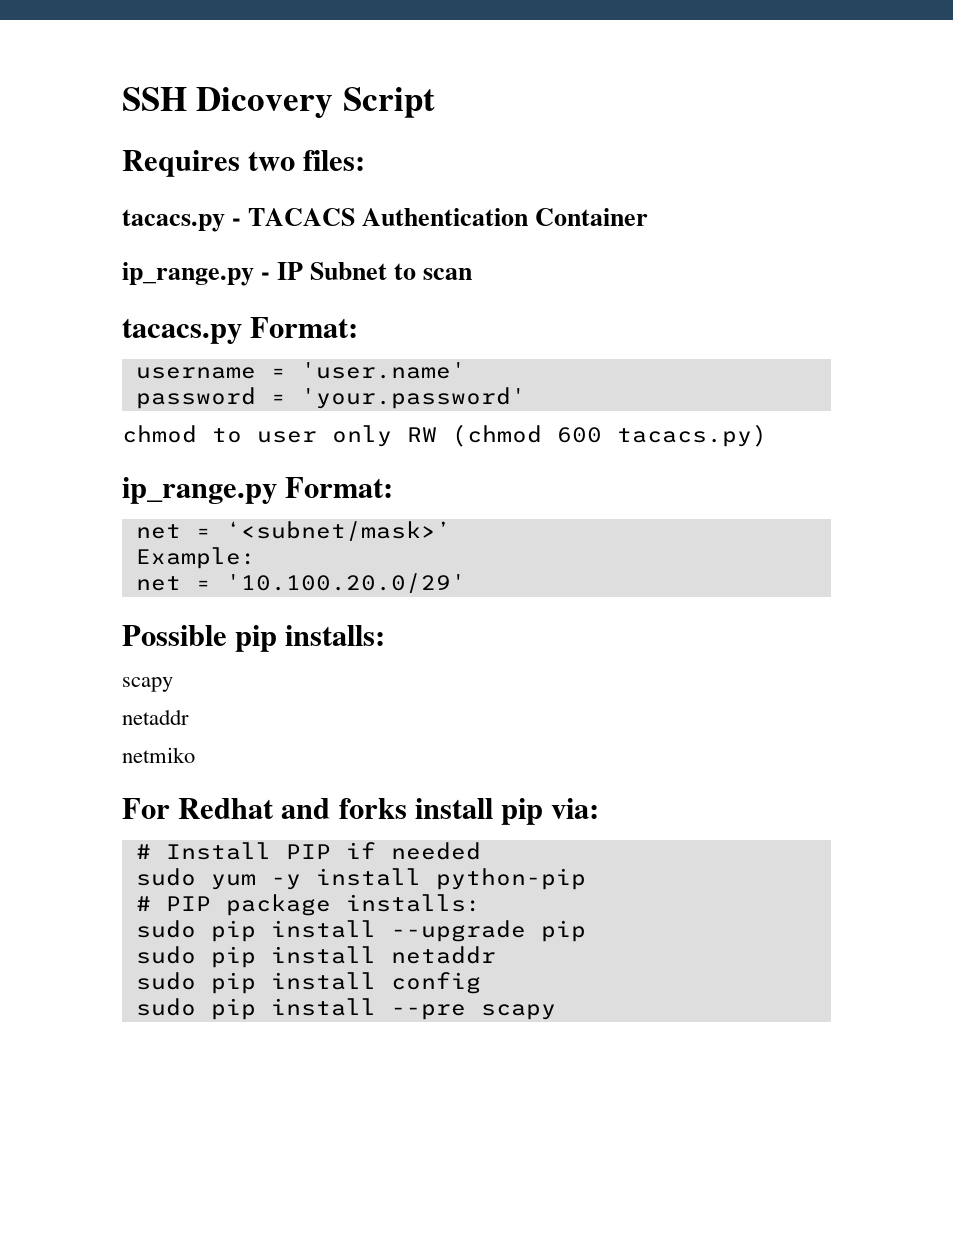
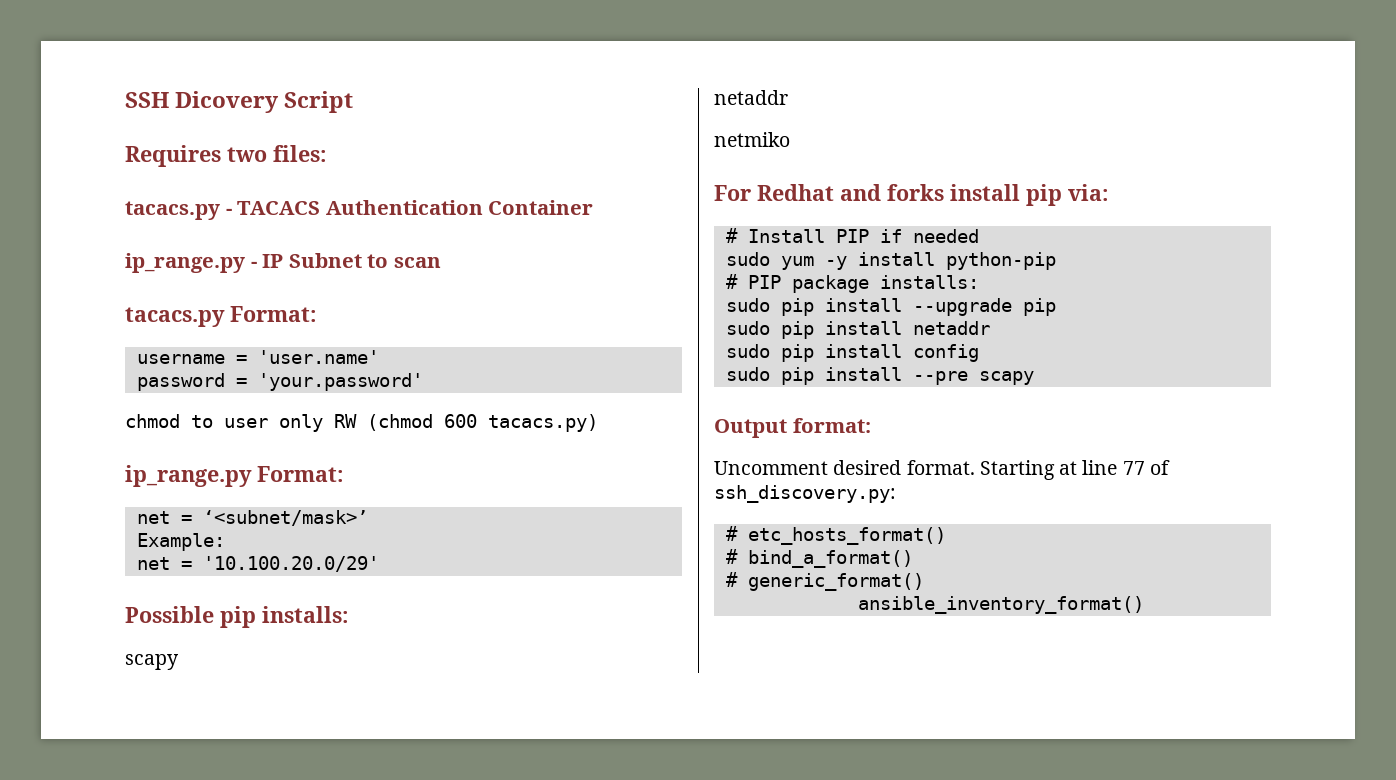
+ Output format:
+ Uncomment desired format. Starting at line 77 of ssh_discovery.py:
+ # etc_hosts_format()
+ # bind_a_format()
+ # generic_format()
+ ansible_inventory_format()

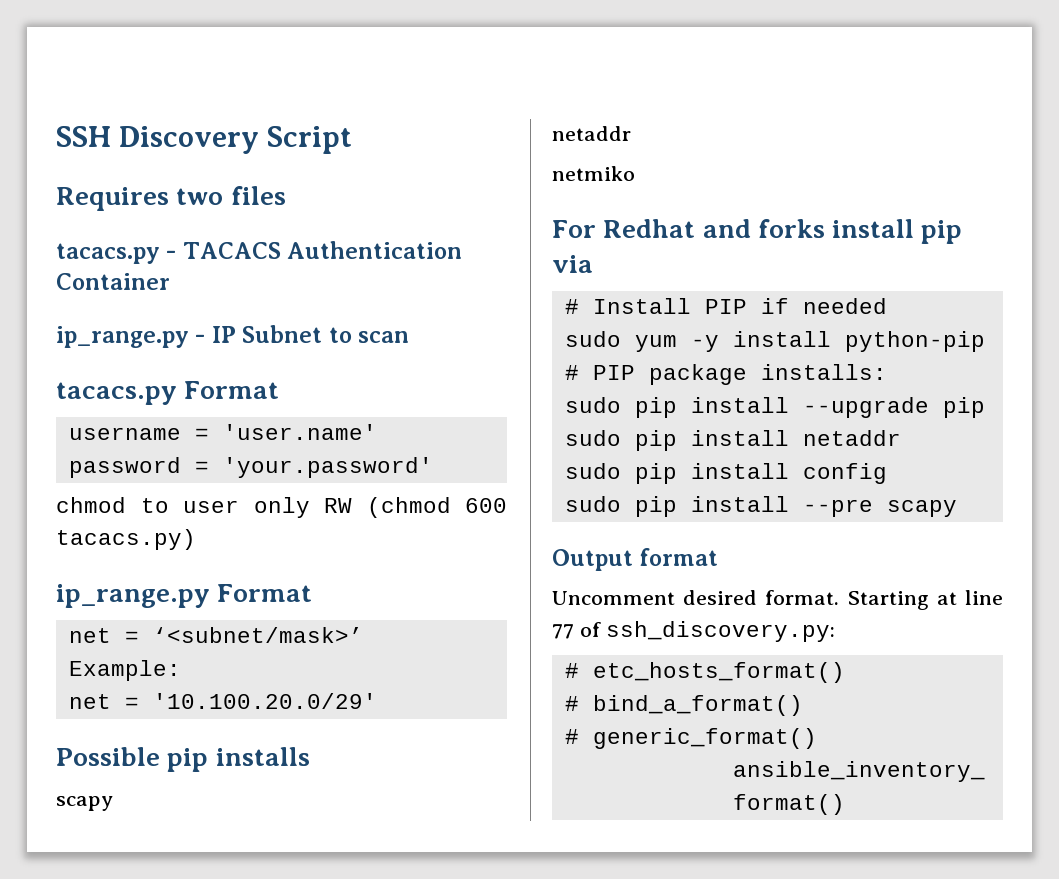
- SSH Dicovery Script
+ SSH Discovery Script
- Requires two files:
+ Requires two files
- tacacs.py Format:
+ tacacs.py Format
- ip_range.py Format:
+ ip_range.py Format
- Possible pip installs:
+ Possible pip installs
- For Redhat and forks install pip via:
+ For Redhat and forks install pip via
- Output format:
+ Output format

